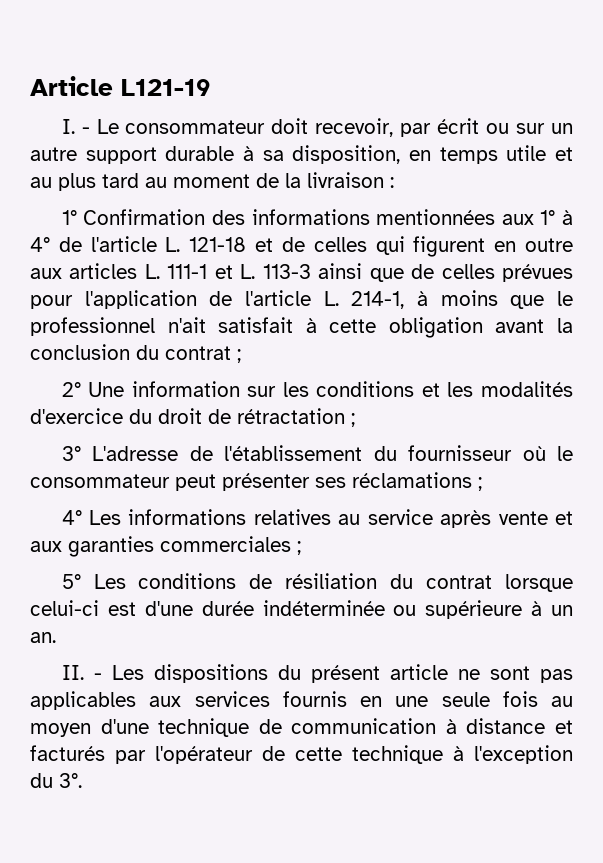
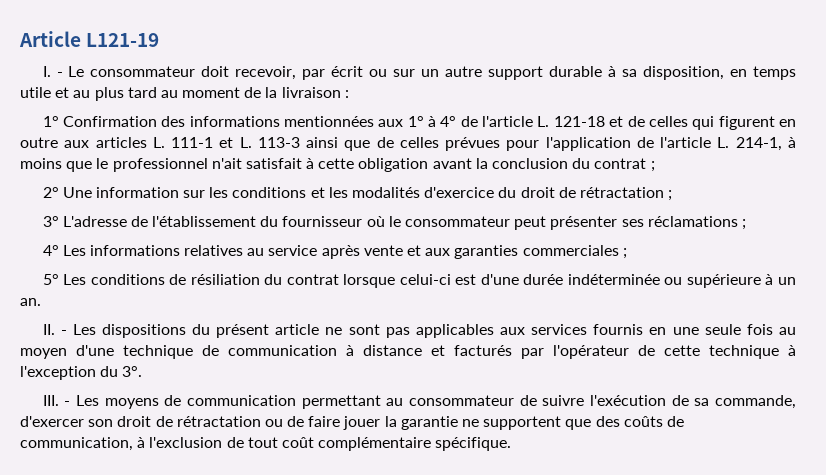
+ III. - Les moyens de communication permettant au consommateur de suivre l'exécution de sa commande, d'exercer son droit de rétractation ou de faire jouer la garantie ne supportent que des coûts de communication, à l'exclusion de tout coût complémentaire spécifique.

